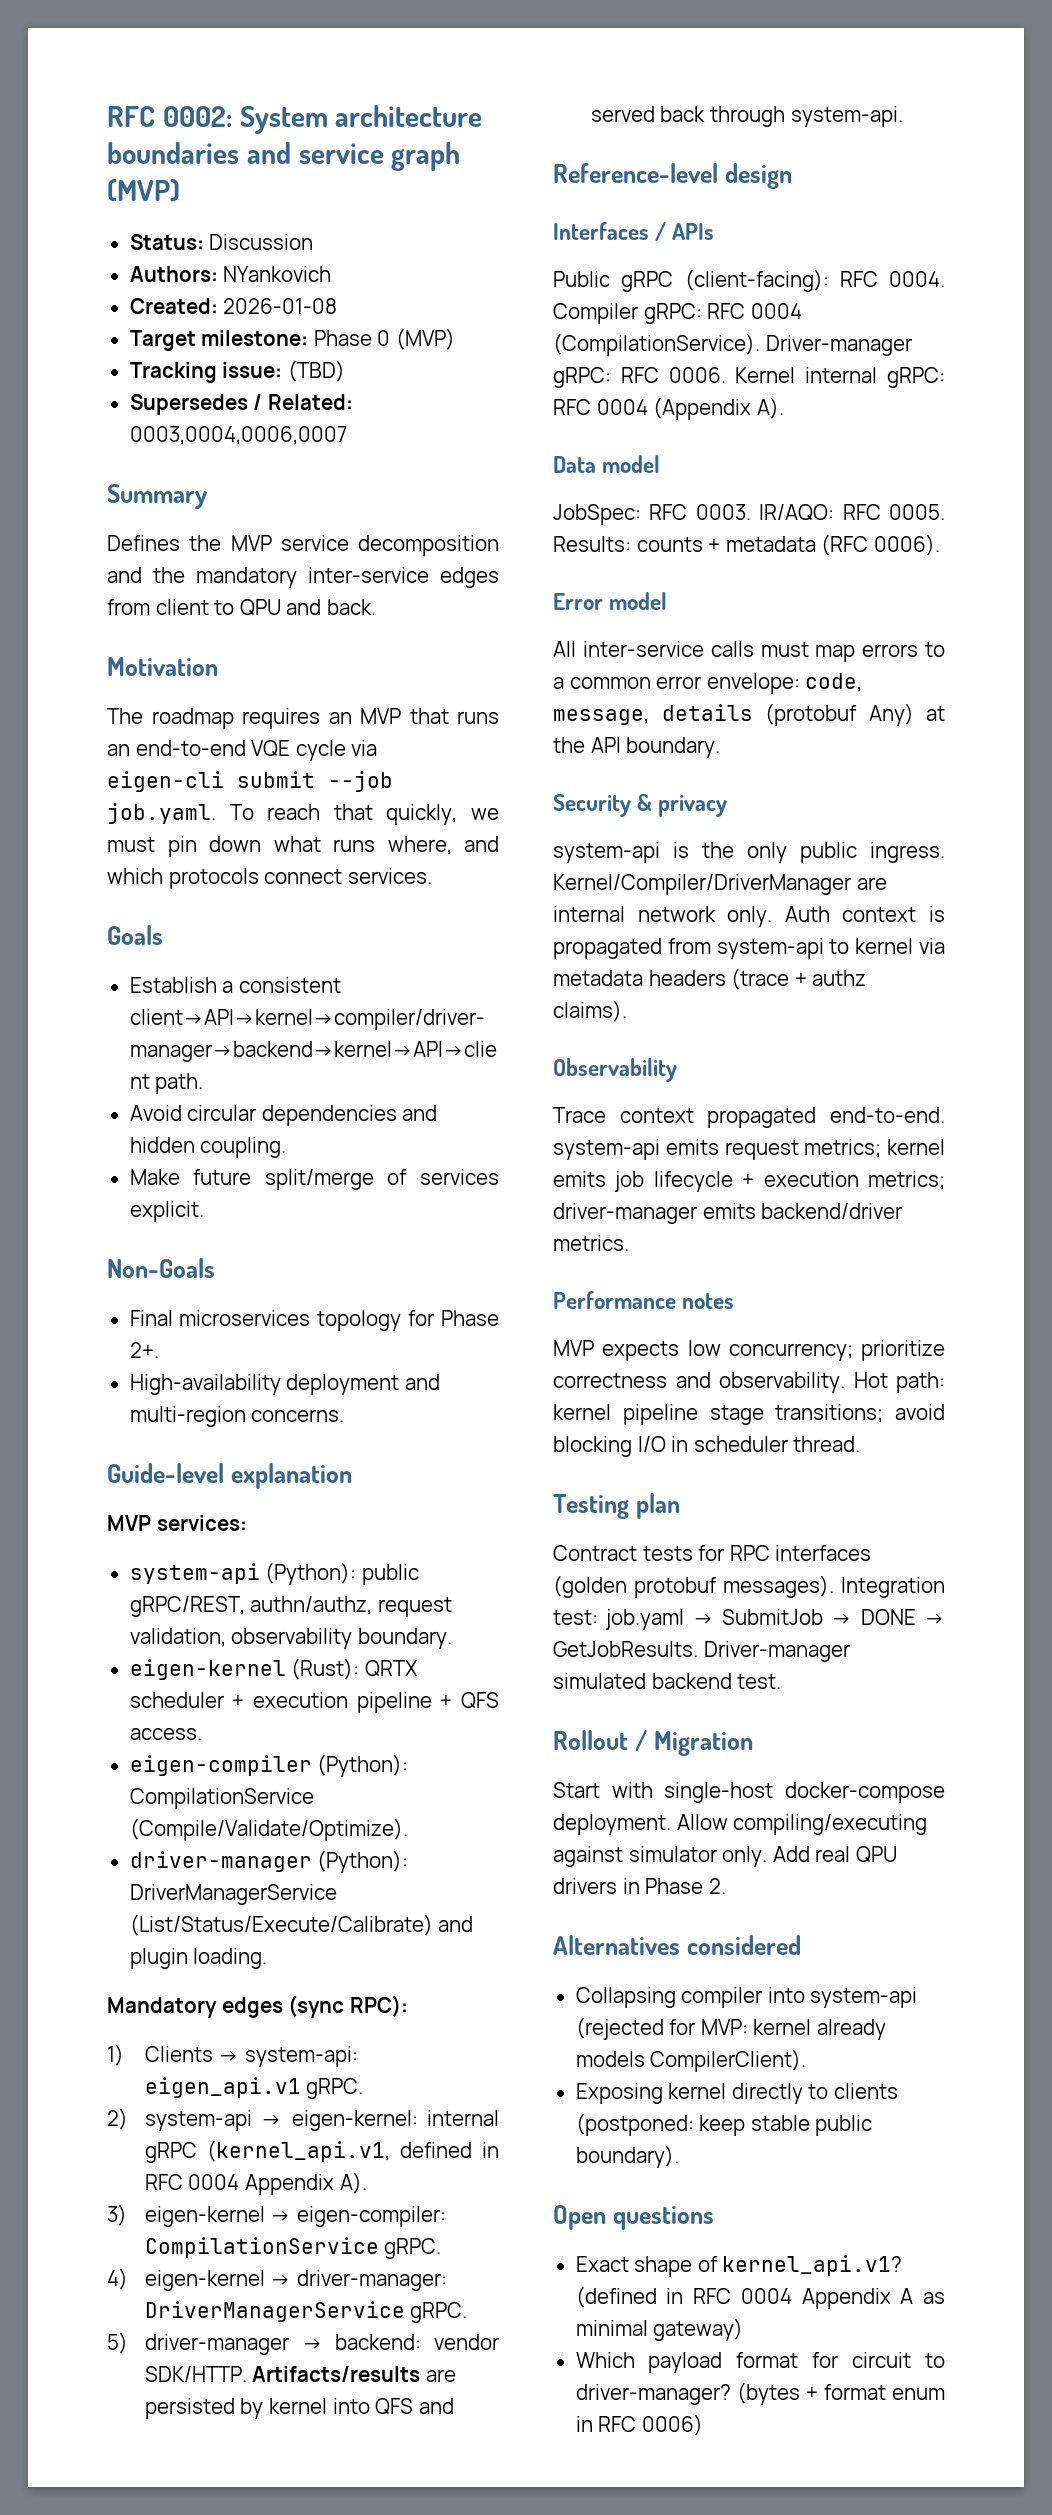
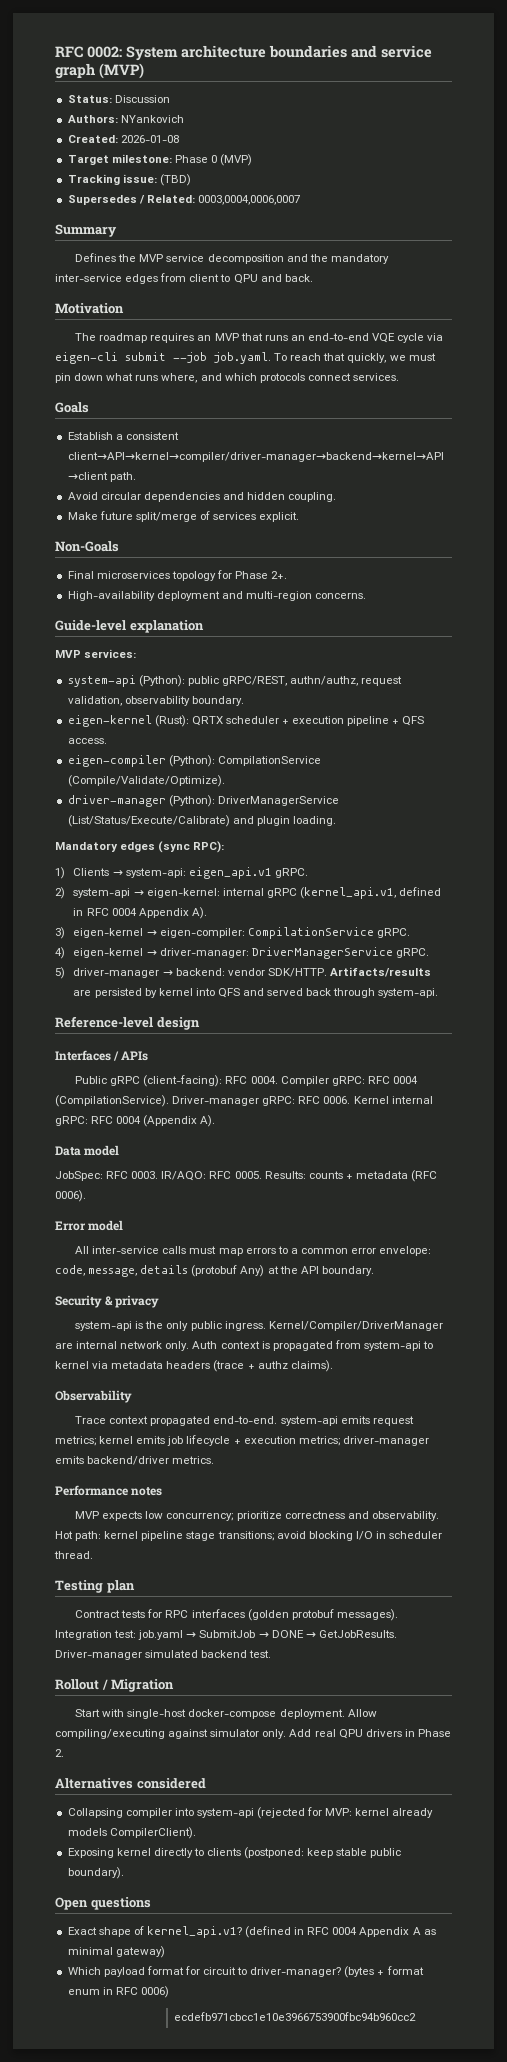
+ ecdefb971cbcc1e10e3966753900fbc94b960cc2

